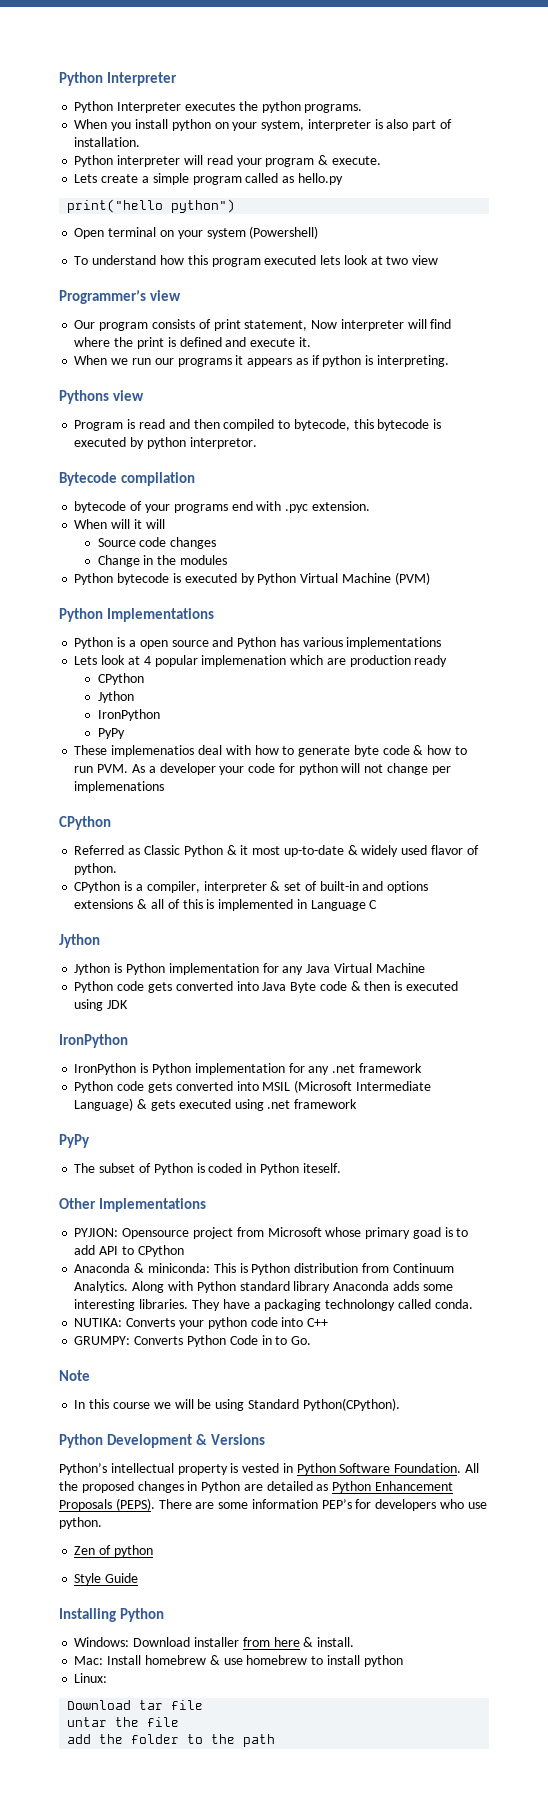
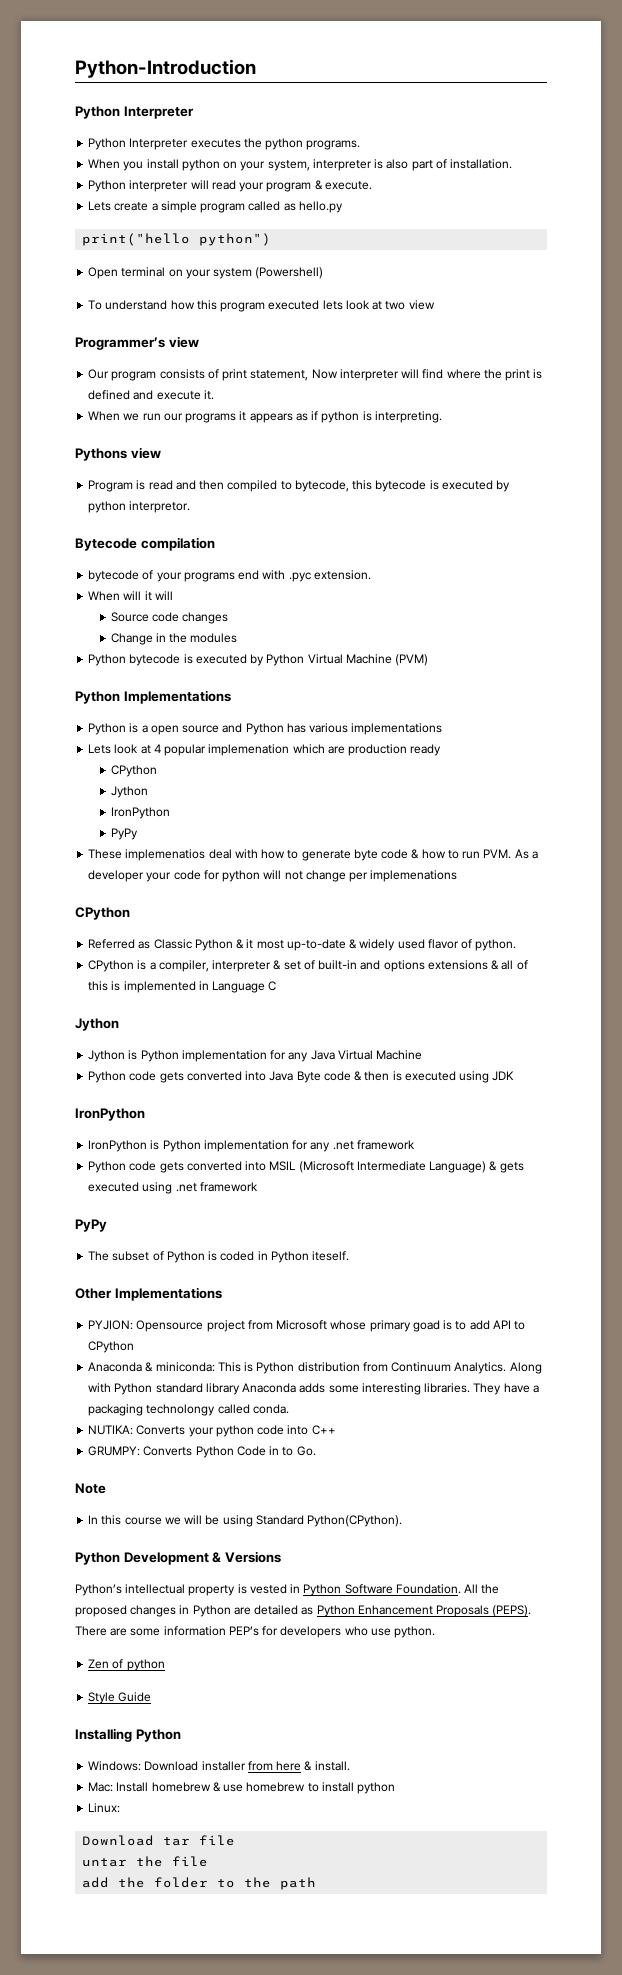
+ Python-Introduction

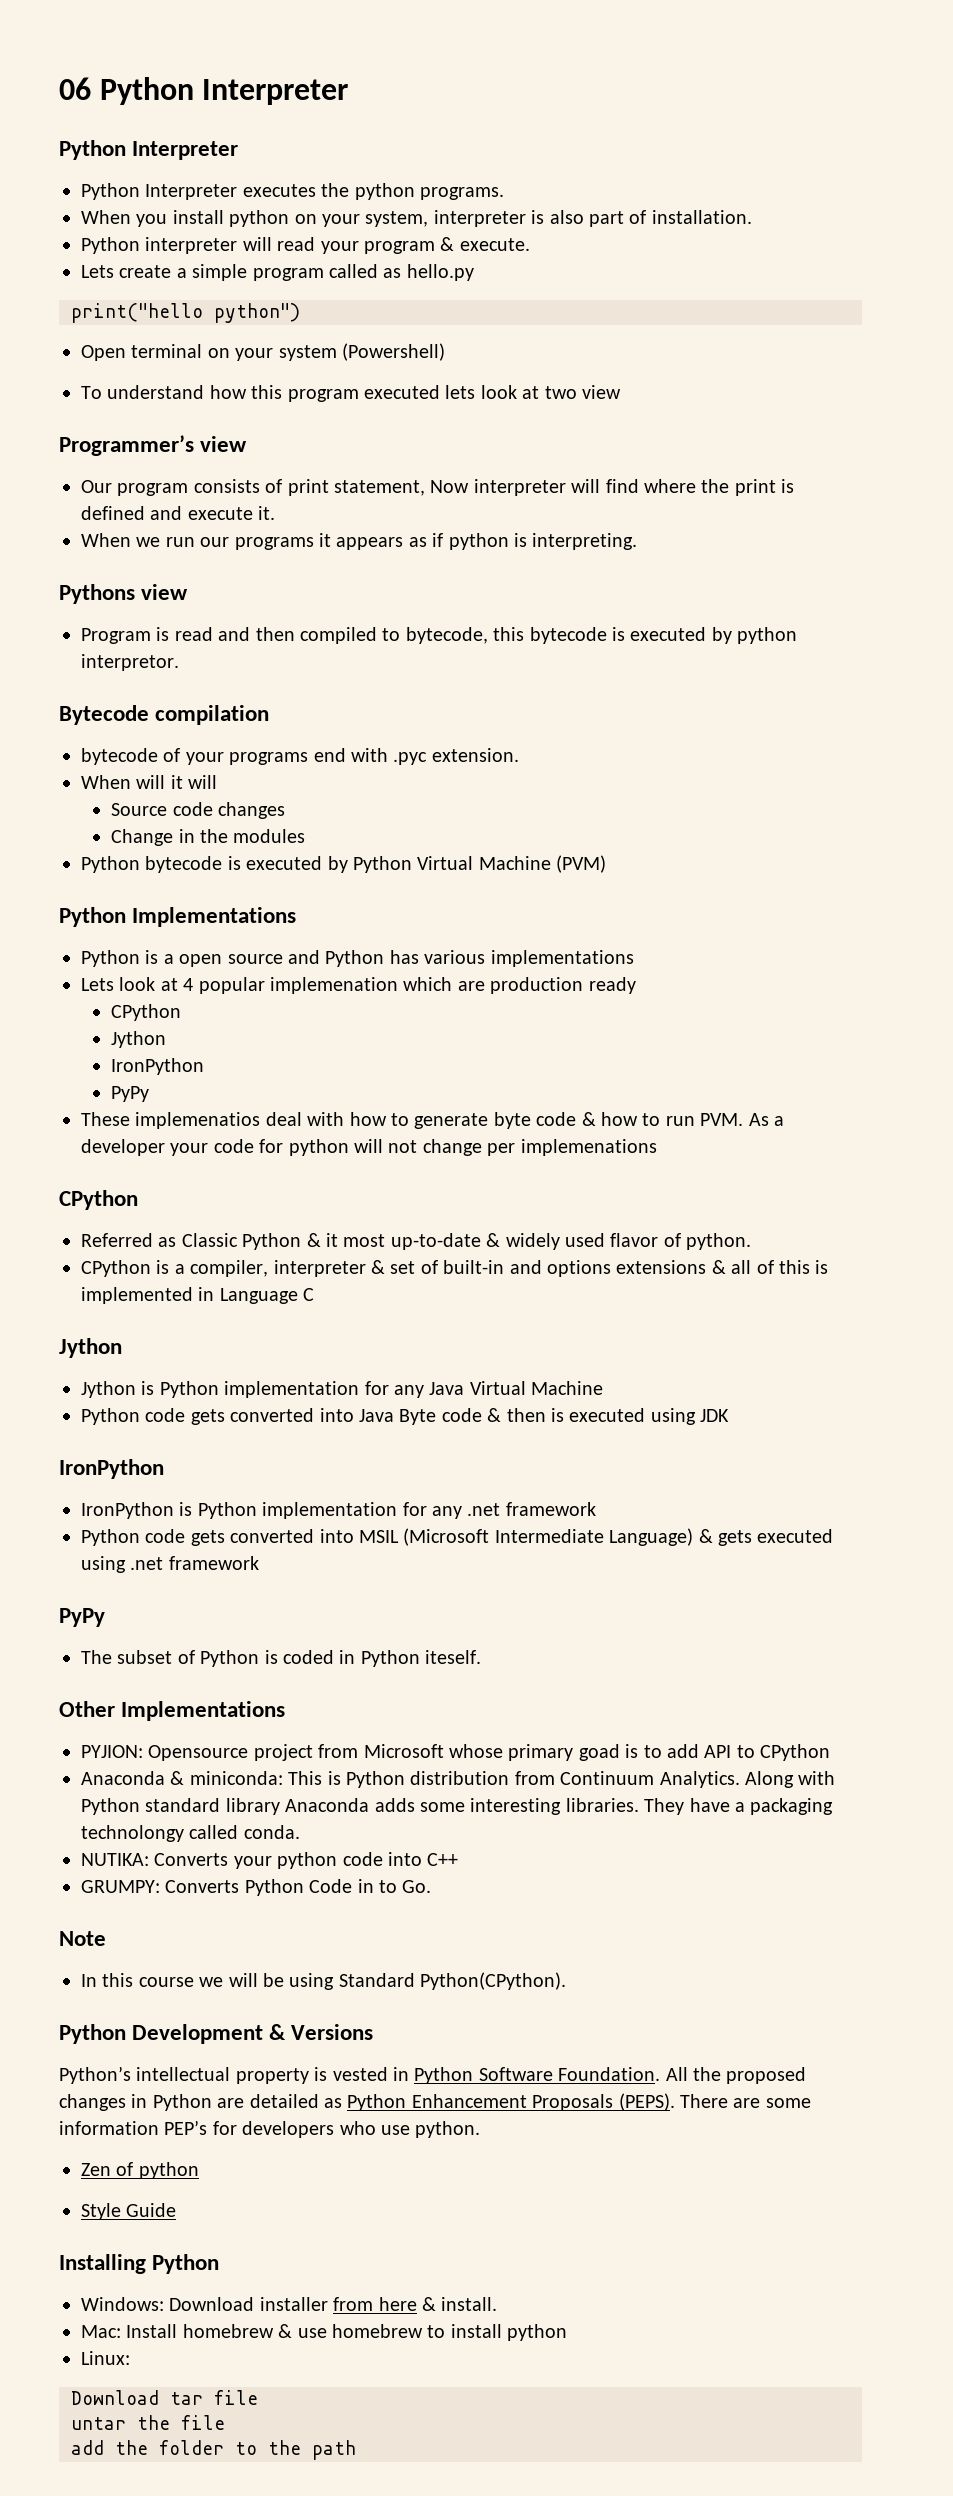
- Python-Introduction
+ 06 Python Interpreter

